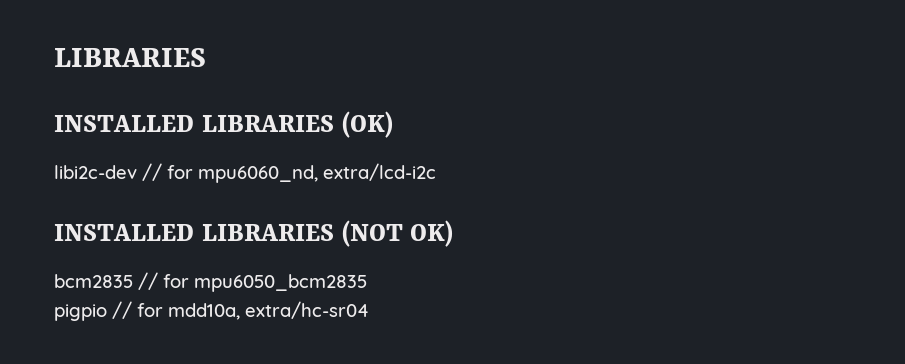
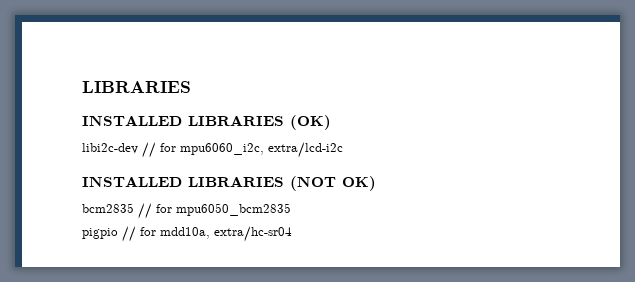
- libi2c-dev // for mpu6060_nd, extra/lcd-i2c
+ libi2c-dev // for mpu6060_i2c, extra/lcd-i2c

